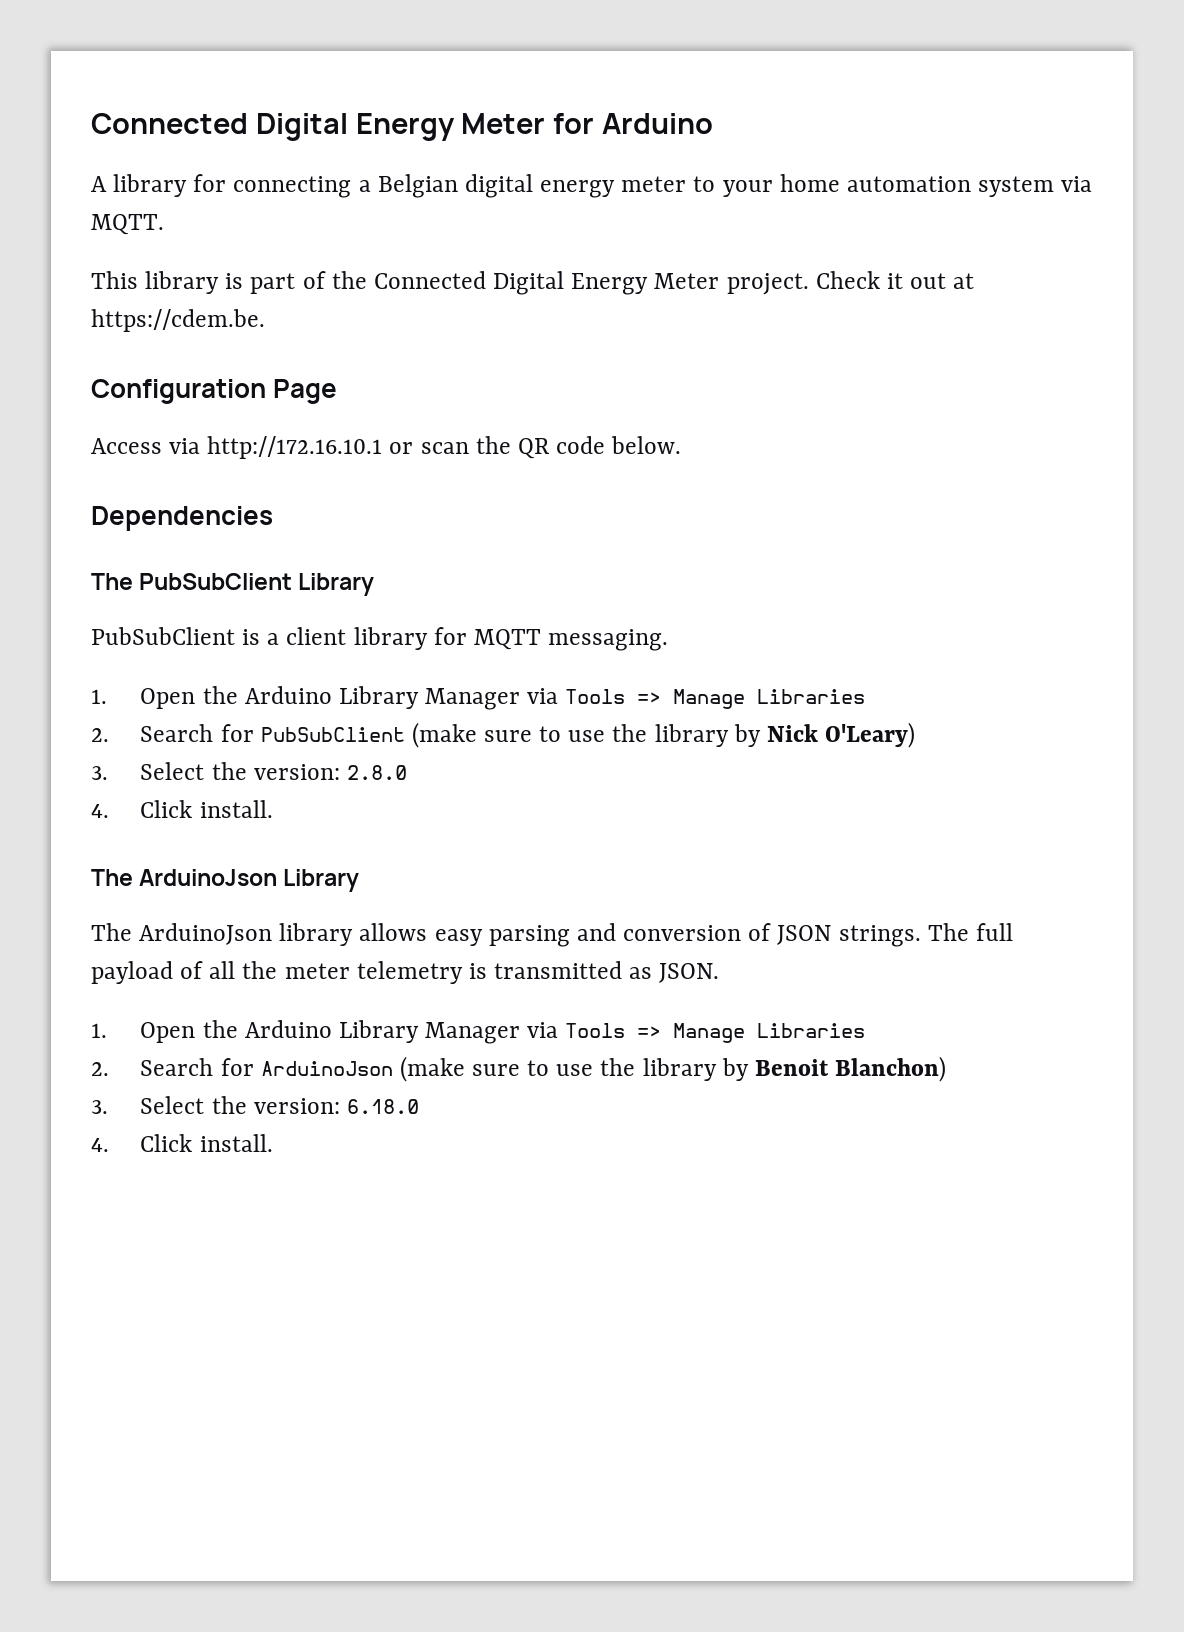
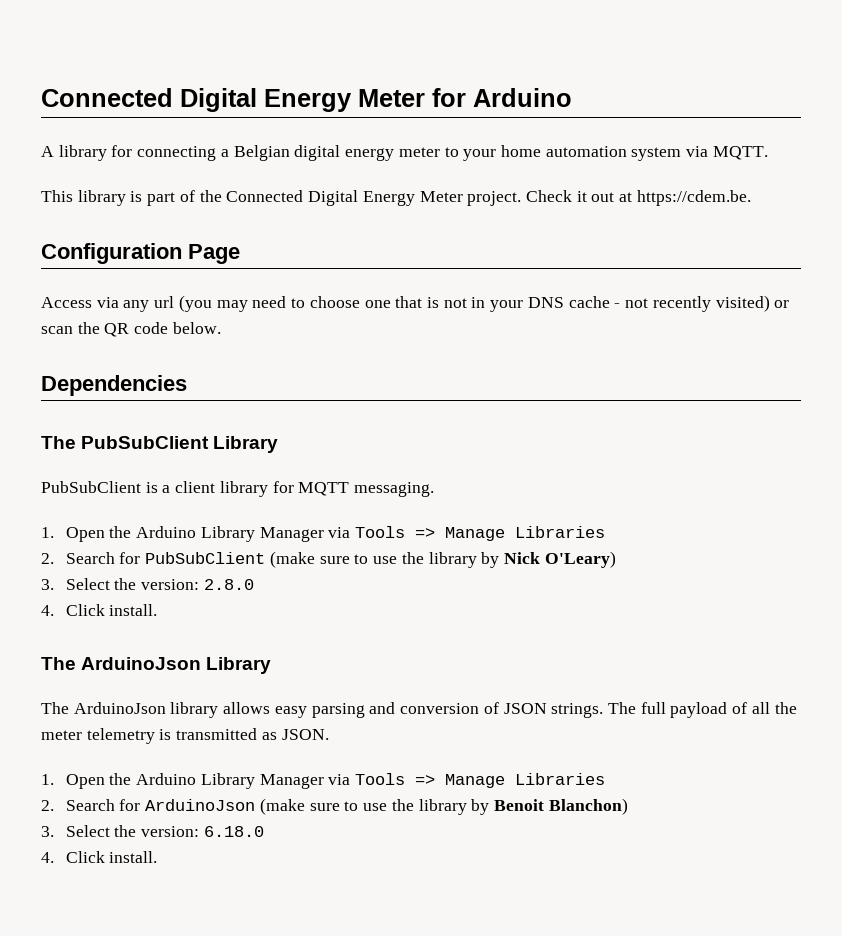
- Access via http://172.16.10.1 or scan the QR code below.
+ Access via any url (you may need to choose one that is not in your DNS cache - not recently visited) or scan the QR code below.

